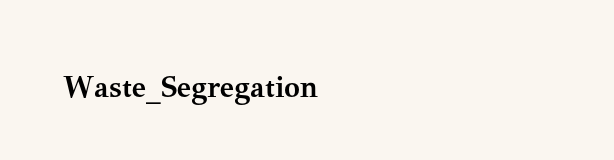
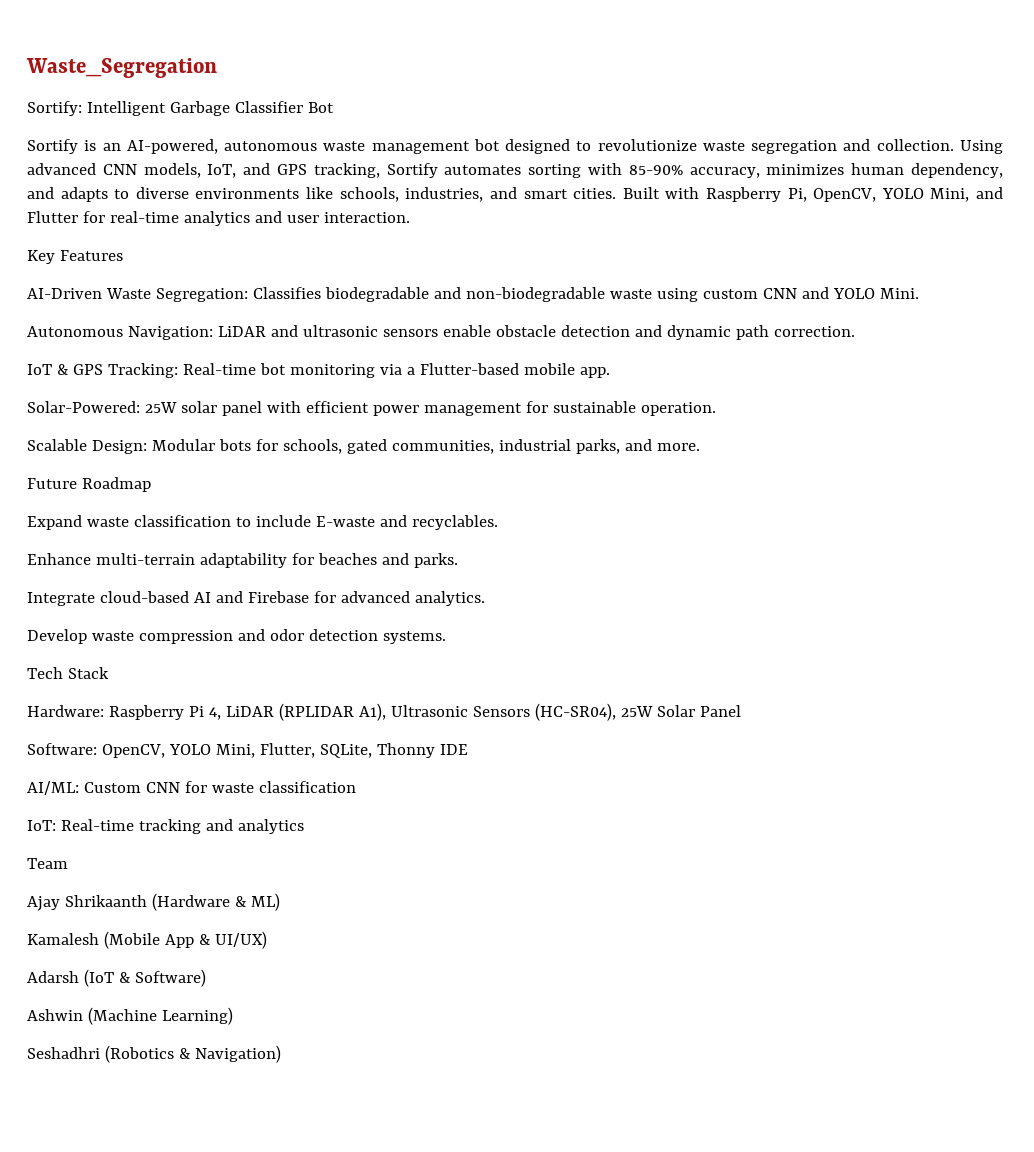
+ Sortify: Intelligent Garbage Classifier Bot
+ Sortify is an AI-powered, autonomous waste management bot designed to revolutionize waste segregation and collection. Using advanced CNN models, IoT, and GPS tracking, Sortify automates sorting with 85-90% accuracy, minimizes human dependency, and adapts to diverse environments like schools, industries, and smart cities. Built with Raspberry Pi, OpenCV, YOLO Mini, and Flutter for real-time analytics and user interaction.
+ Key Features
+ AI-Driven Waste Segregation: Classifies biodegradable and non-biodegradable waste using custom CNN and YOLO Mini.
+ Autonomous Navigation: LiDAR and ultrasonic sensors enable obstacle detection and dynamic path correction.
+ IoT & GPS Tracking: Real-time bot monitoring via a Flutter-based mobile app.
+ Solar-Powered: 25W solar panel with efficient power management for sustainable operation.
+ Scalable Design: Modular bots for schools, gated communities, industrial parks, and more.
+ Future Roadmap
+ Expand waste classification to include E-waste and recyclables.
+ Enhance multi-terrain adaptability for beaches and parks.
+ Integrate cloud-based AI and Firebase for advanced analytics.
+ Develop waste compression and odor detection systems.
+ Tech Stack
+ Hardware: Raspberry Pi 4, LiDAR (RPLIDAR A1), Ultrasonic Sensors (HC-SR04), 25W Solar Panel
+ Software: OpenCV, YOLO Mini, Flutter, SQLite, Thonny IDE
+ AI/ML: Custom CNN for waste classification
+ IoT: Real-time tracking and analytics
+ Team
+ Ajay Shrikaanth (Hardware & ML)
+ Kamalesh (Mobile App & UI/UX)
+ Adarsh (IoT & Software)
+ Ashwin (Machine Learning)
+ Seshadhri (Robotics & Navigation)

